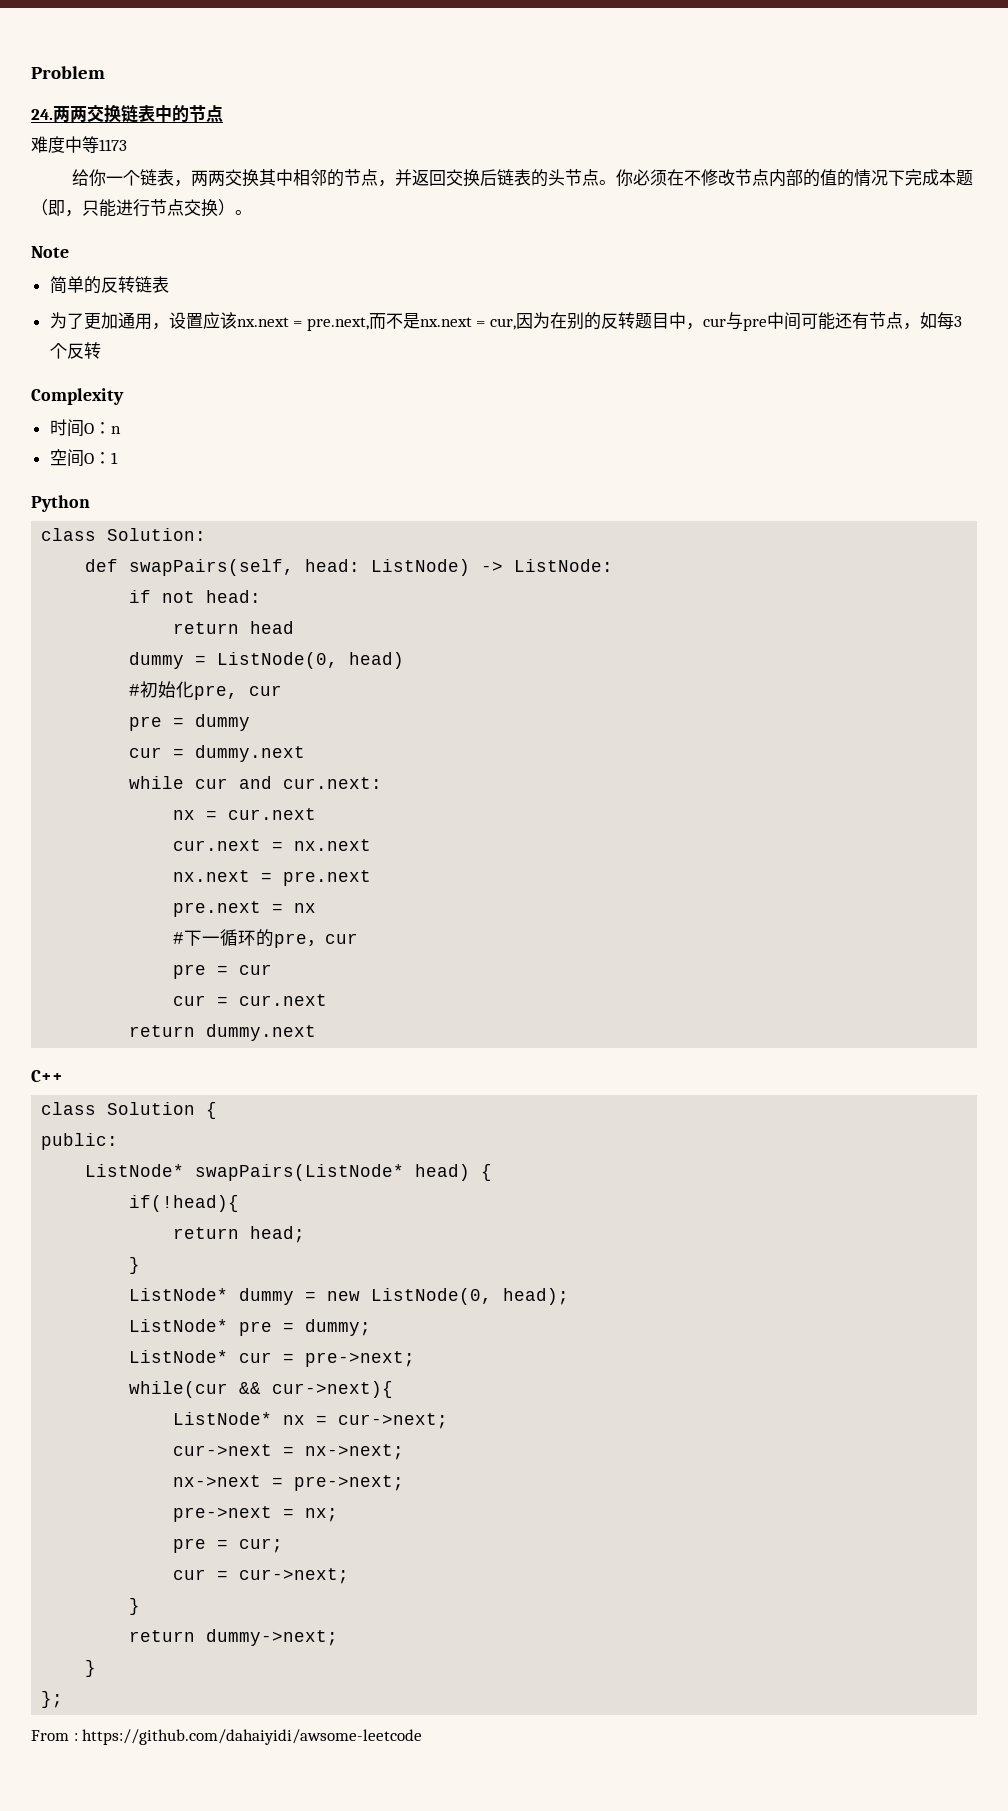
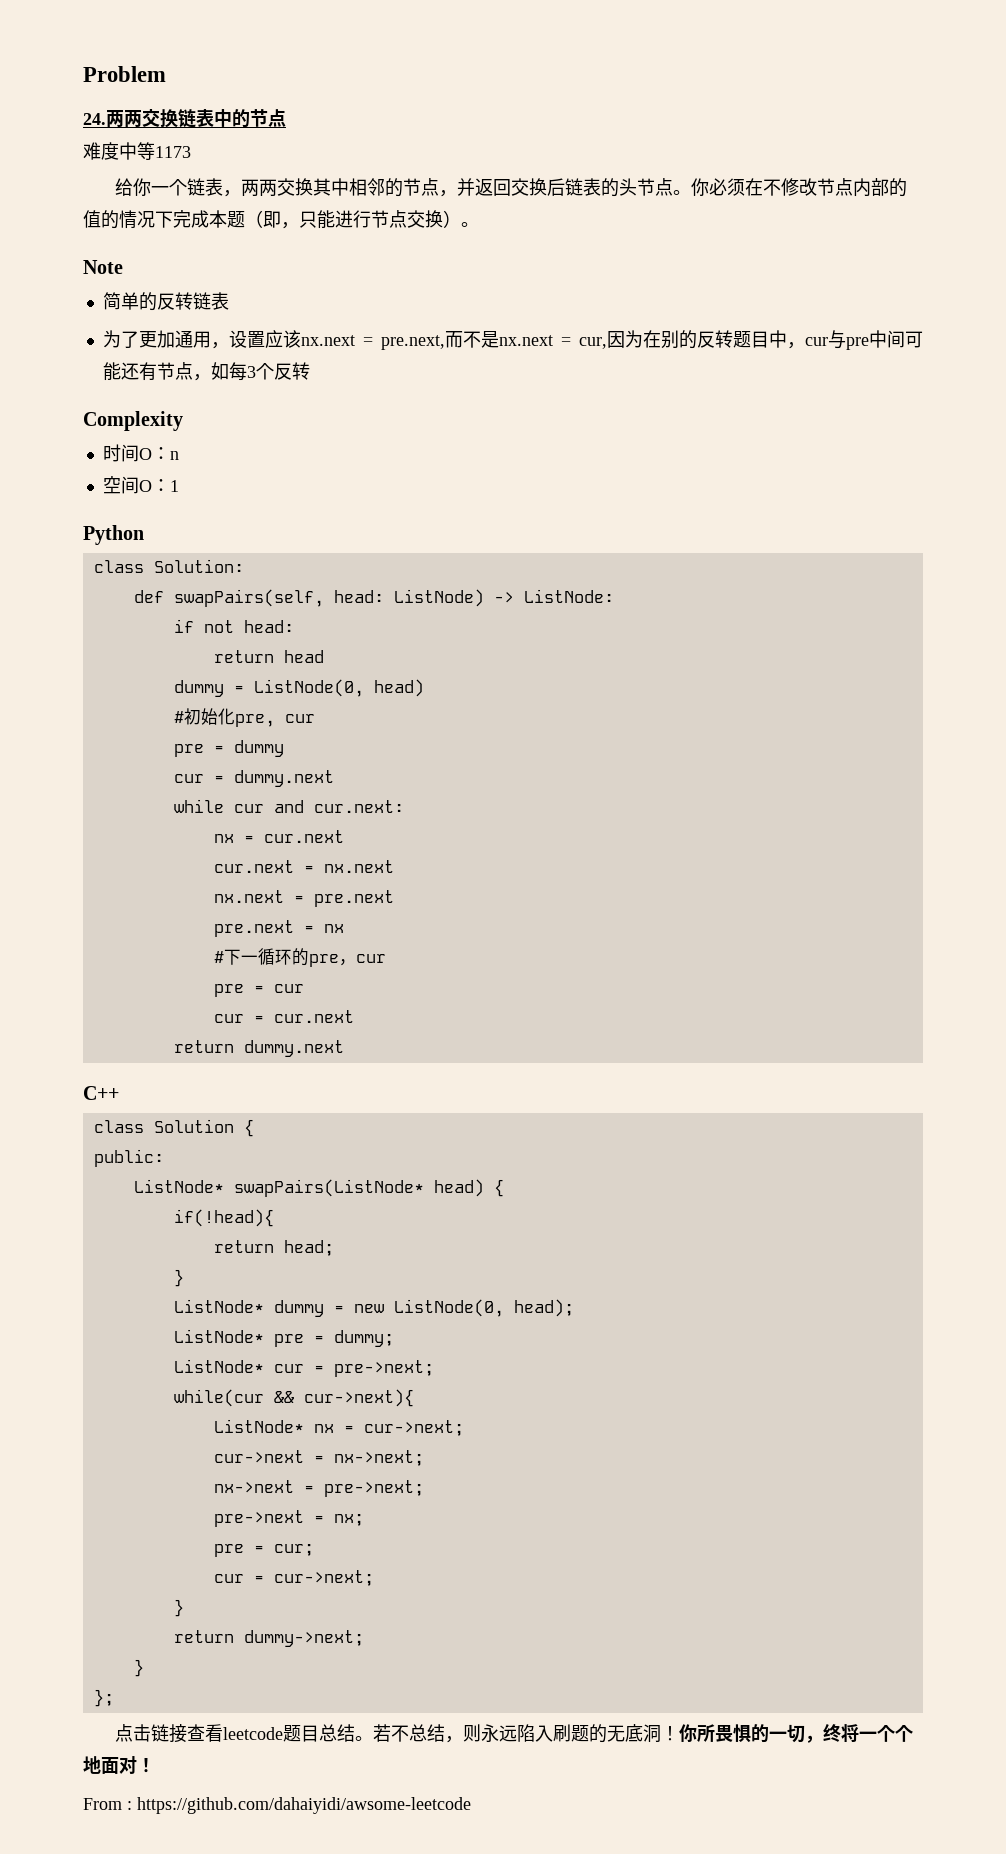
+ 点击链接查看leetcode题目总结。若不总结，则永远陷入刷题的无底洞！你所畏惧的一切，终将一个个地面对！

